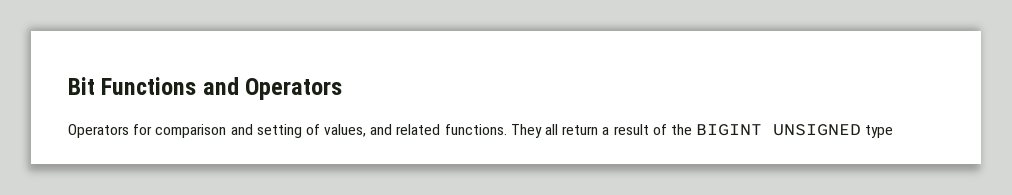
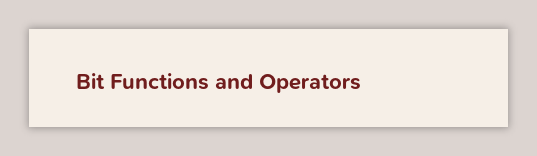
- Operators for comparison and setting of values, and related functions. They all return a result of the BIGINT UNSIGNED type

